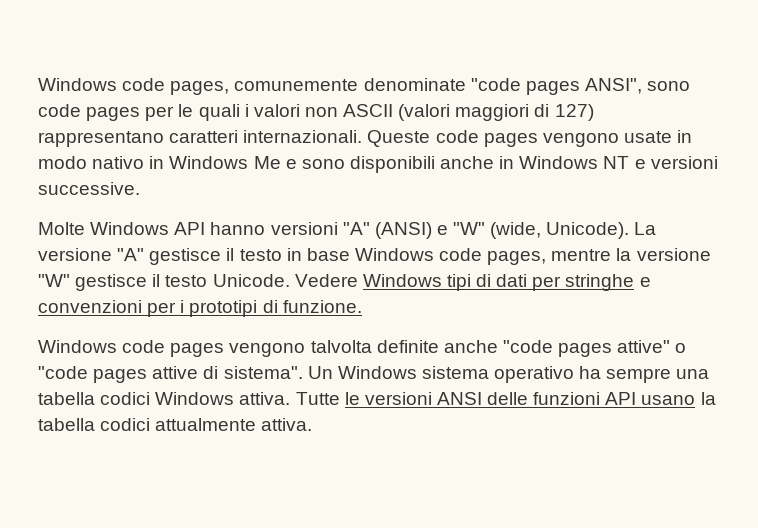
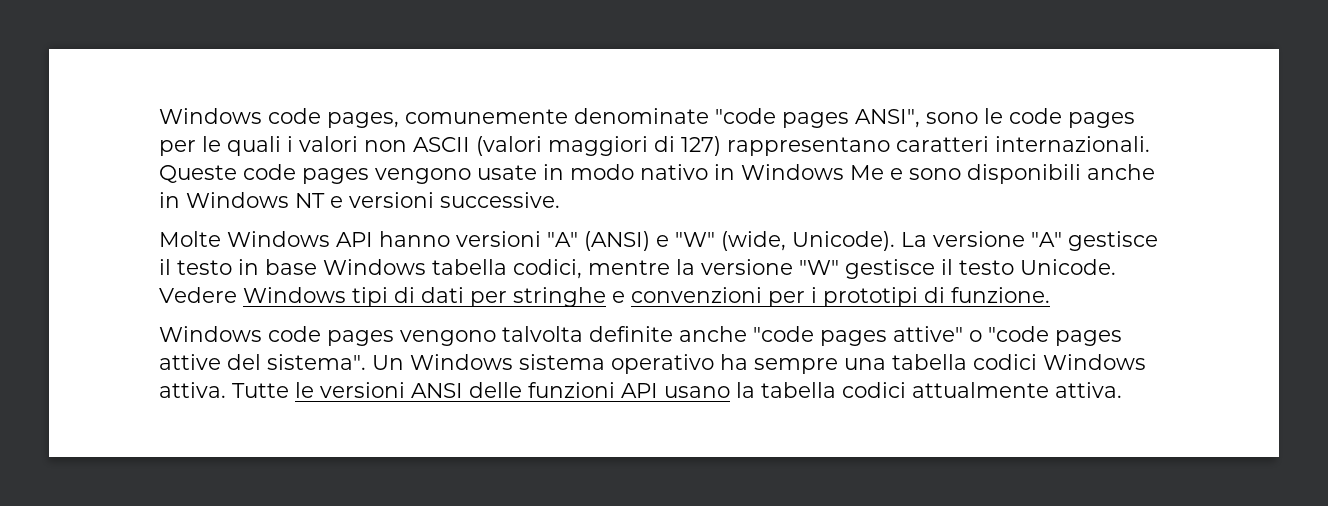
- Windows code pages, comunemente denominate "code pages ANSI", sono code pages per le quali i valori non ASCII (valori maggiori di 127) rappresentano caratteri internazionali.
+ Windows code pages, comunemente denominate "code pages ANSI", sono le code pages per le quali i valori non ASCII (valori maggiori di 127) rappresentano caratteri internazionali.
- La versione "A" gestisce il testo in base Windows code pages, mentre la versione "W" gestisce il testo Unicode.
+ La versione "A" gestisce il testo in base Windows tabella codici, mentre la versione "W" gestisce il testo Unicode.
- Windows code pages vengono talvolta definite anche "code pages attive" o "code pages attive di sistema".
+ Windows code pages vengono talvolta definite anche "code pages attive" o "code pages attive del sistema".

